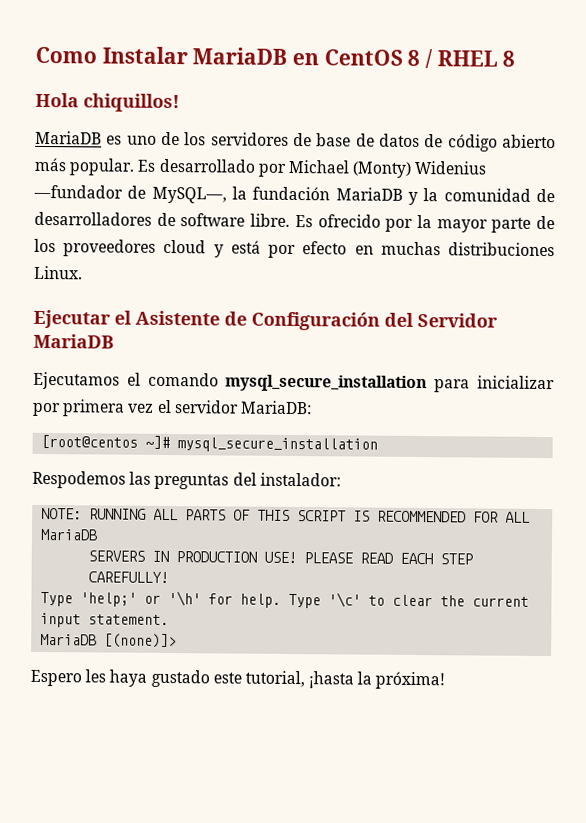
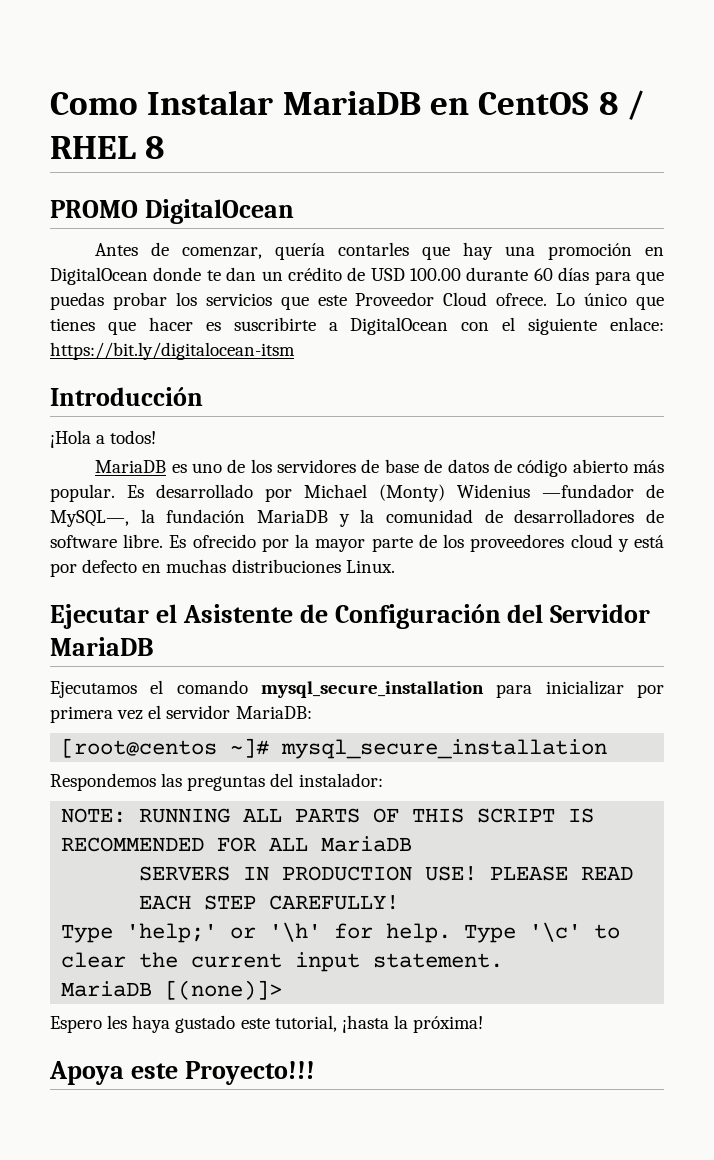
- Hola chiquillos!
+ PROMO DigitalOcean
+ Antes de comenzar, quería contarles que hay una promoción en DigitalOcean donde te dan un crédito de USD 100.00 durante 60 días para que puedas probar los servicios que este Proveedor Cloud ofrece. Lo único que tienes que hacer es suscribirte a DigitalOcean con el siguiente enlace: https://bit.ly/digitalocean-itsm
+ Introducción
+ ¡Hola a todos!
- Es ofrecido por la mayor parte de los proveedores cloud y está por efecto en muchas distribuciones Linux.
+ Es ofrecido por la mayor parte de los proveedores cloud y está por defecto en muchas distribuciones Linux.
- Respodemos las preguntas del instalador:
+ Respondemos las preguntas del instalador:
+ Apoya este Proyecto!!!

